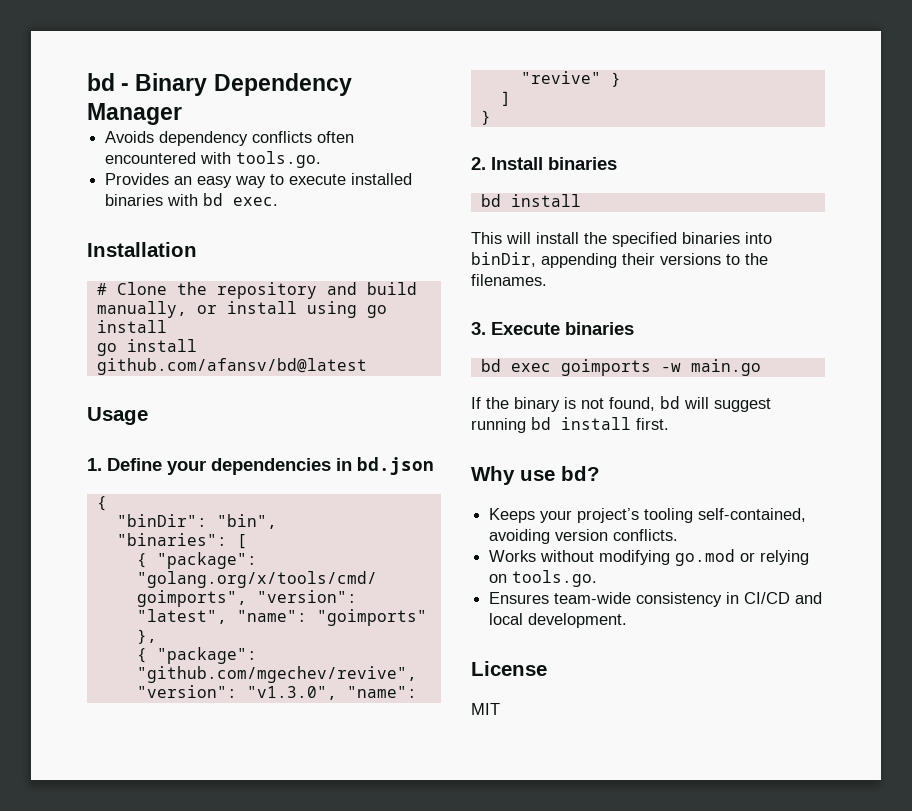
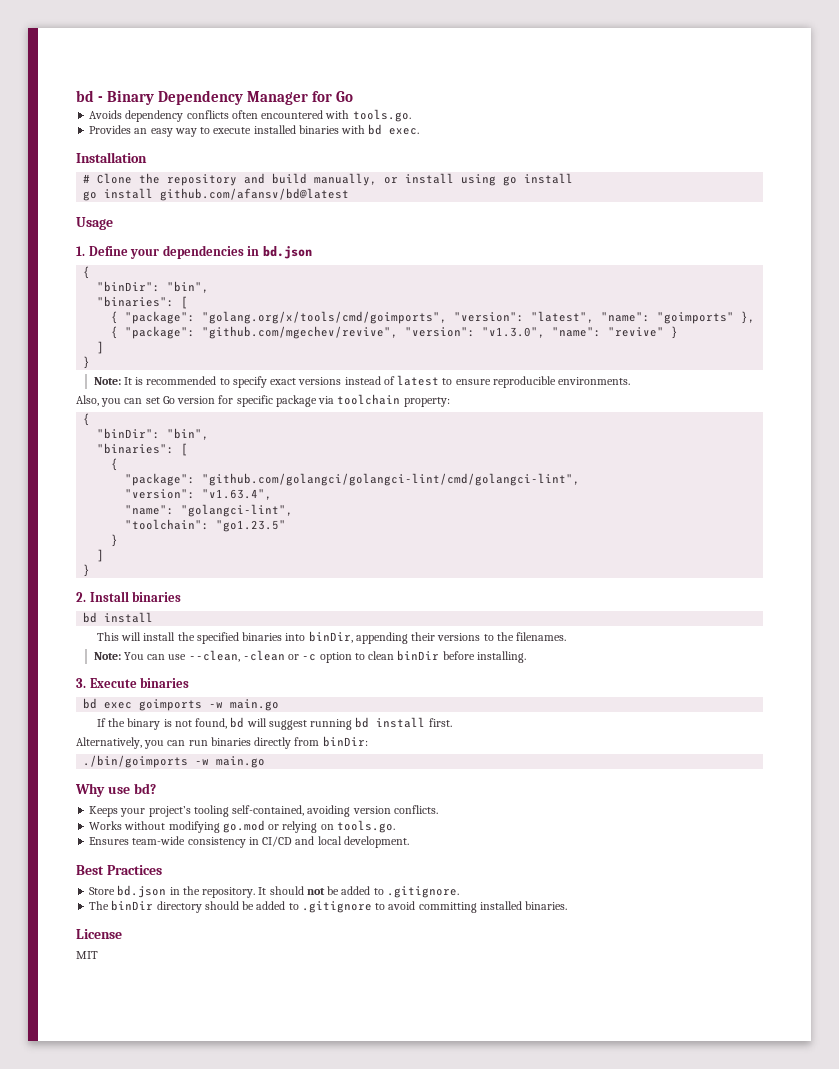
- bd - Binary Dependency Manager
+ bd - Binary Dependency Manager for Go
+ Note: It is recommended to specify exact versions instead of latest to ensure reproducible environments.
+ Also, you can set Go version for specific package via toolchain property:
+ {
+ "binDir": "bin",
+ "binaries": [
+ {
+ "package": "github.com/golangci/golangci-lint/cmd/golangci-lint",
+ "version": "v1.63.4",
+ "name": "golangci-lint",
+ "toolchain": "go1.23.5"
+ }
+ ]
+ }
+ Note: You can use --clean, -clean or -c option to clean binDir before installing.
+ Alternatively, you can run binaries directly from binDir:
+ ./bin/goimports -w main.go
+ Best Practices
+ Store bd.json in the repository. It should not be added to .gitignore.
+ The binDir directory should be added to .gitignore to avoid committing installed binaries.

